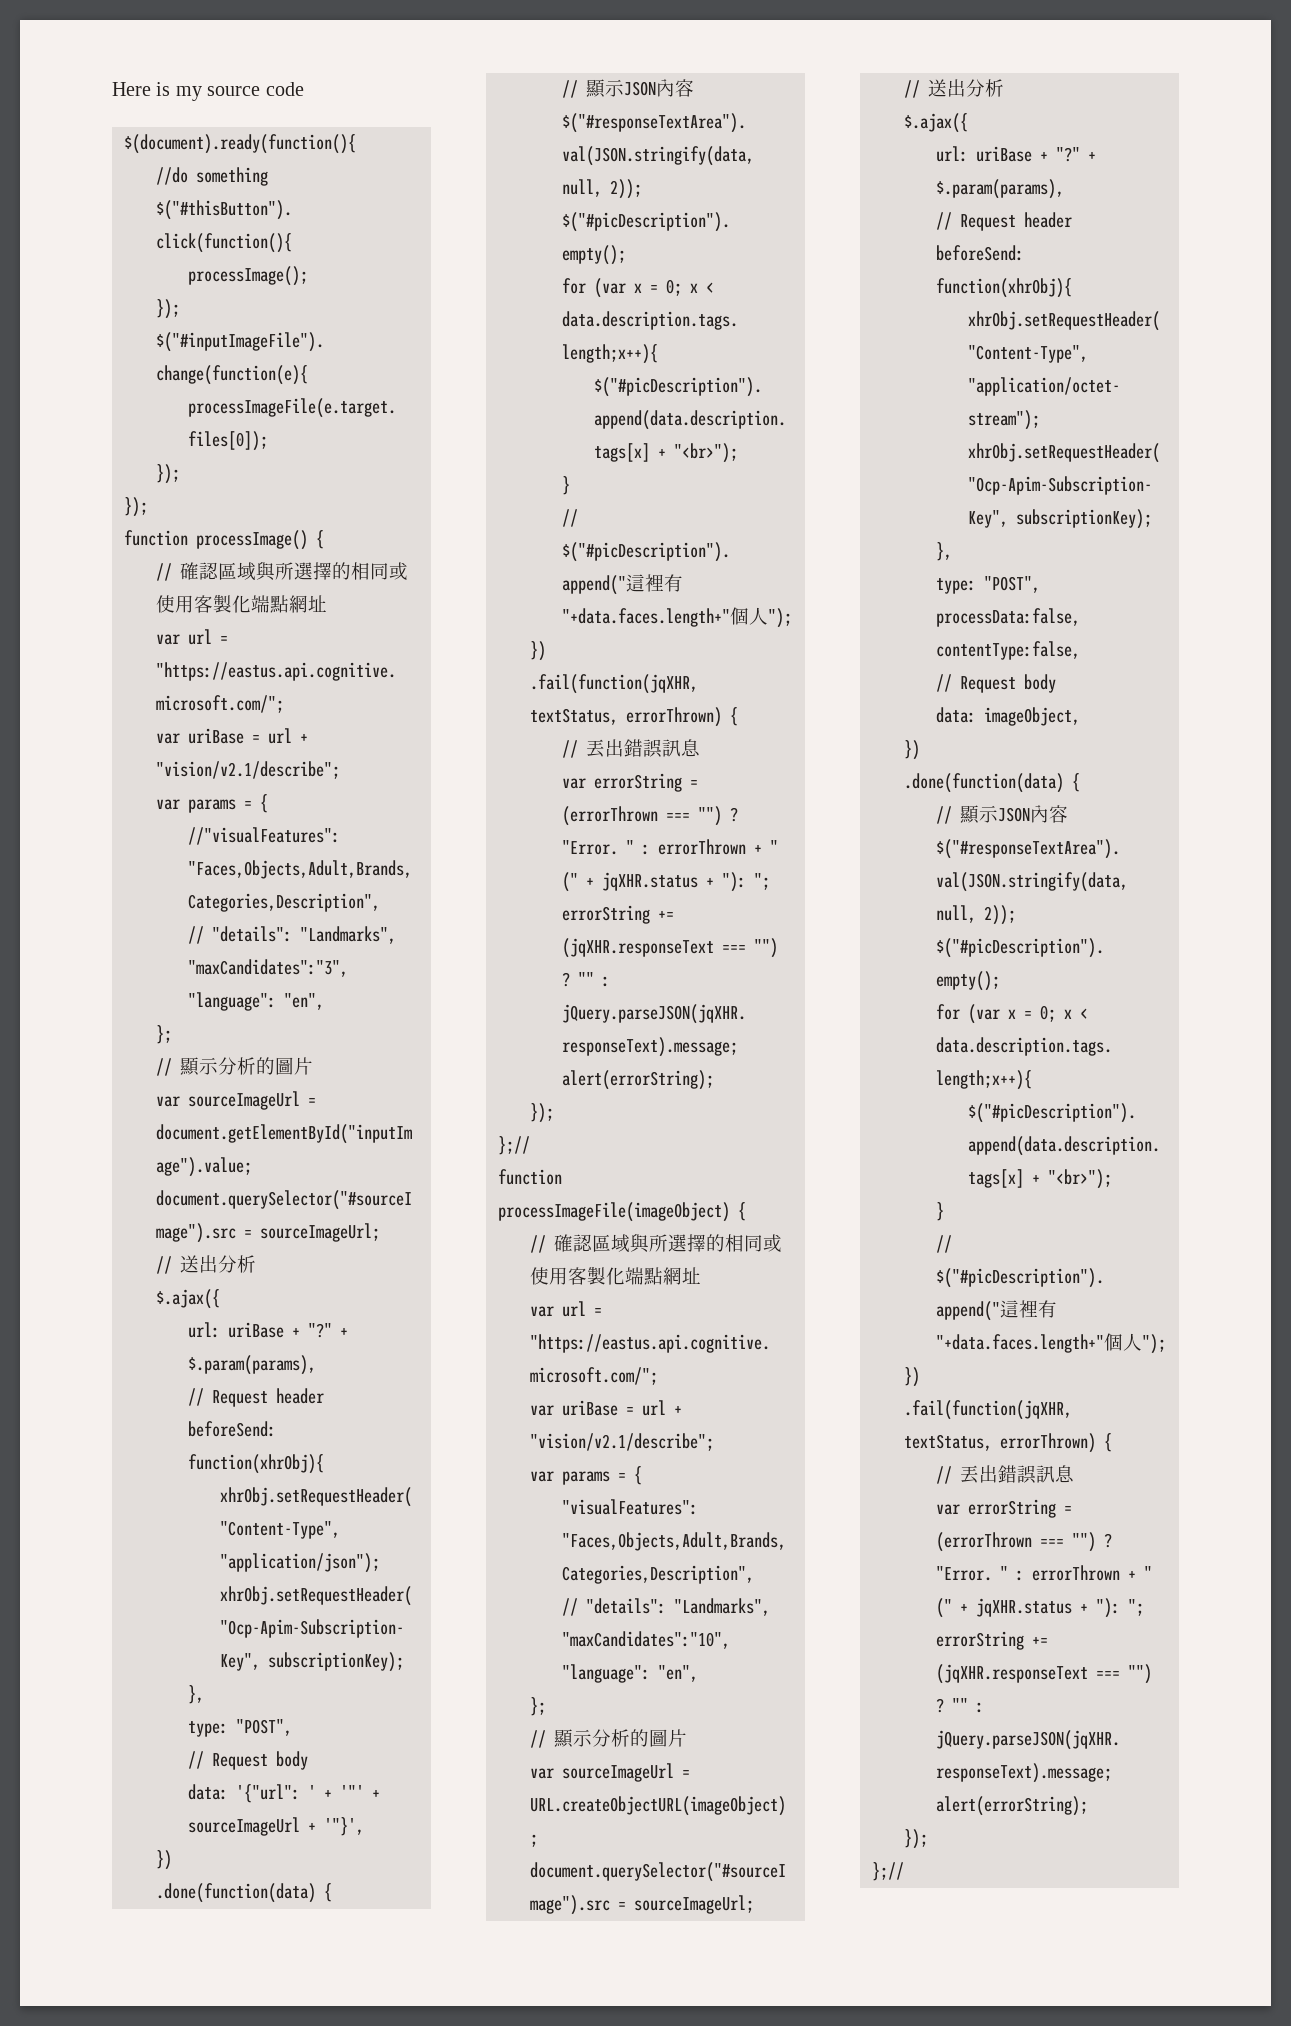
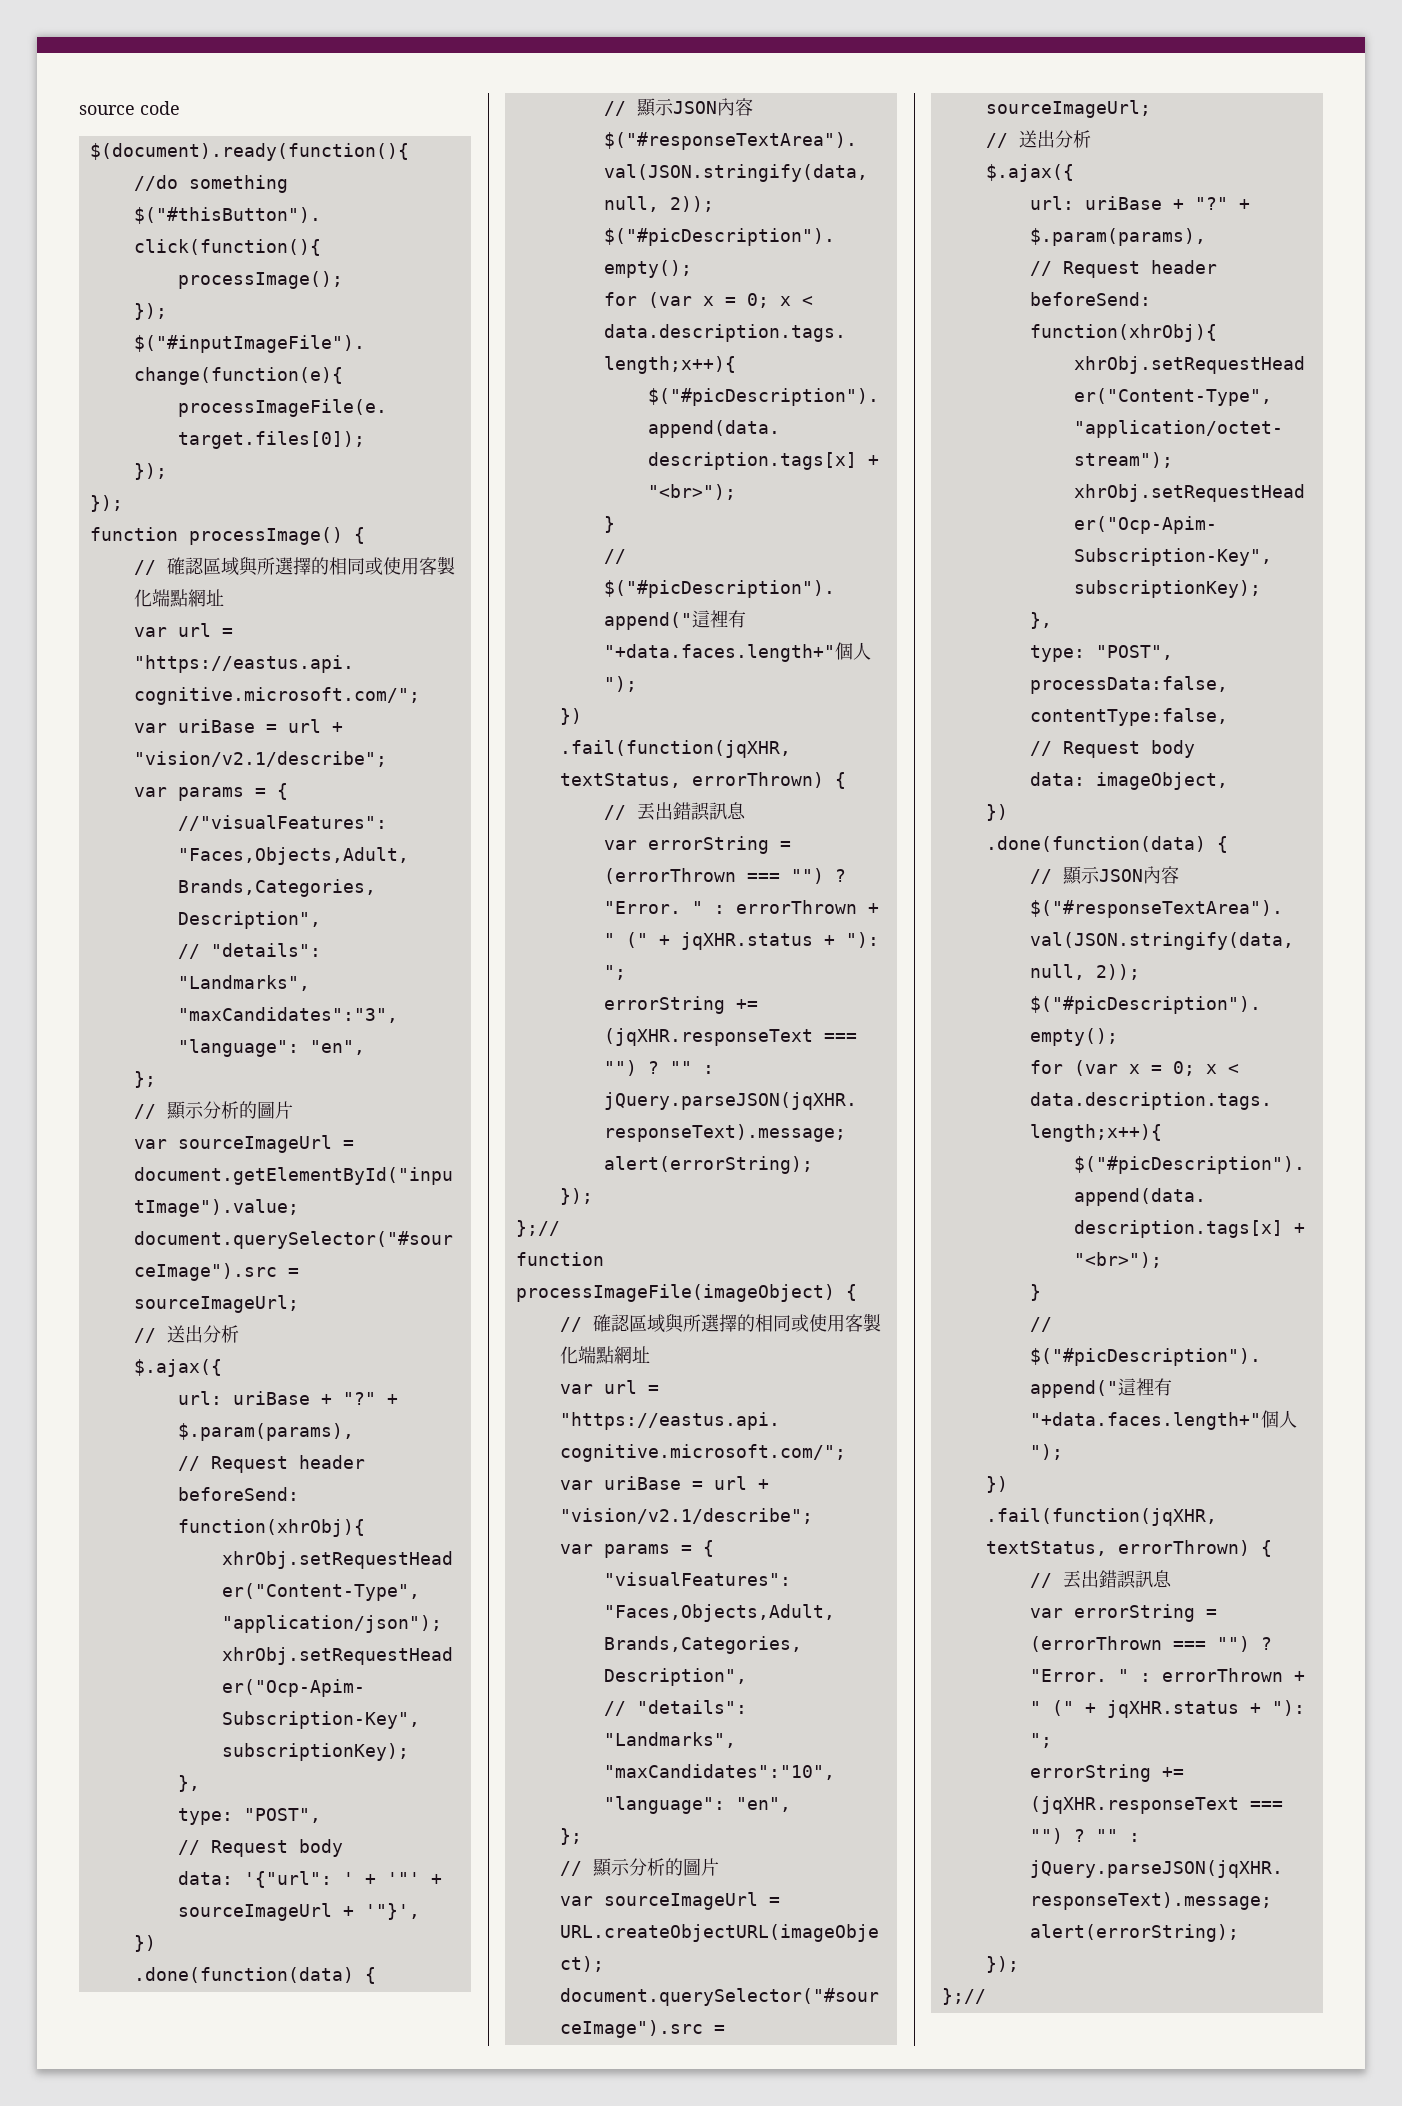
- Here is my source code
+ source code

